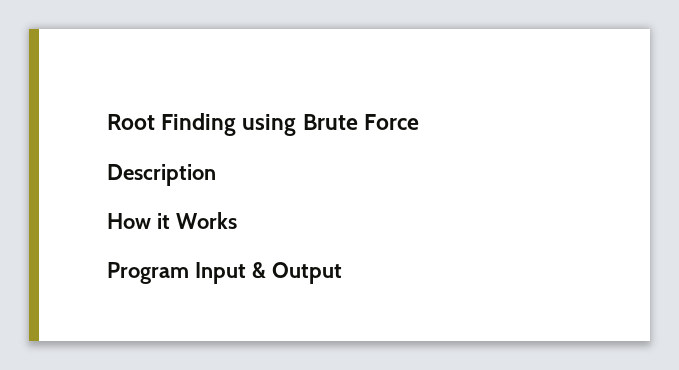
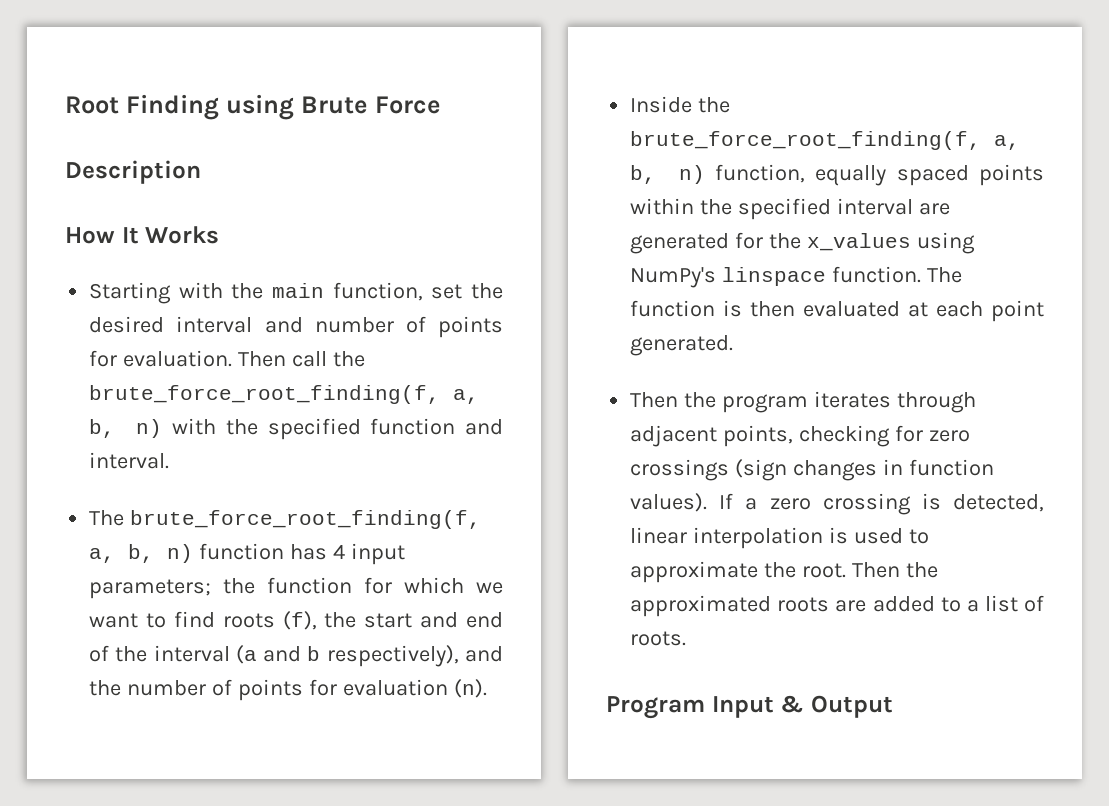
- How it Works
+ How It Works
+ Starting with the main function, set the desired interval and number of points for evaluation. Then call the brute_force_root_finding(f, a, b, n) with the specified function and interval.
+ The brute_force_root_finding(f, a, b, n) function has 4 input parameters; the function for which we want to find roots (f), the start and end of the interval (a and b respectively), and the number of points for evaluation (n).
+ Inside the brute_force_root_finding(f, a, b, n) function, equally spaced points within the specified interval are generated for the x_values using NumPy's linspace function. The function is then evaluated at each point generated.
+ Then the program iterates through adjacent points, checking for zero crossings (sign changes in function values). If a zero crossing is detected, linear interpolation is used to approximate the root. Then the approximated roots are added to a list of roots.

